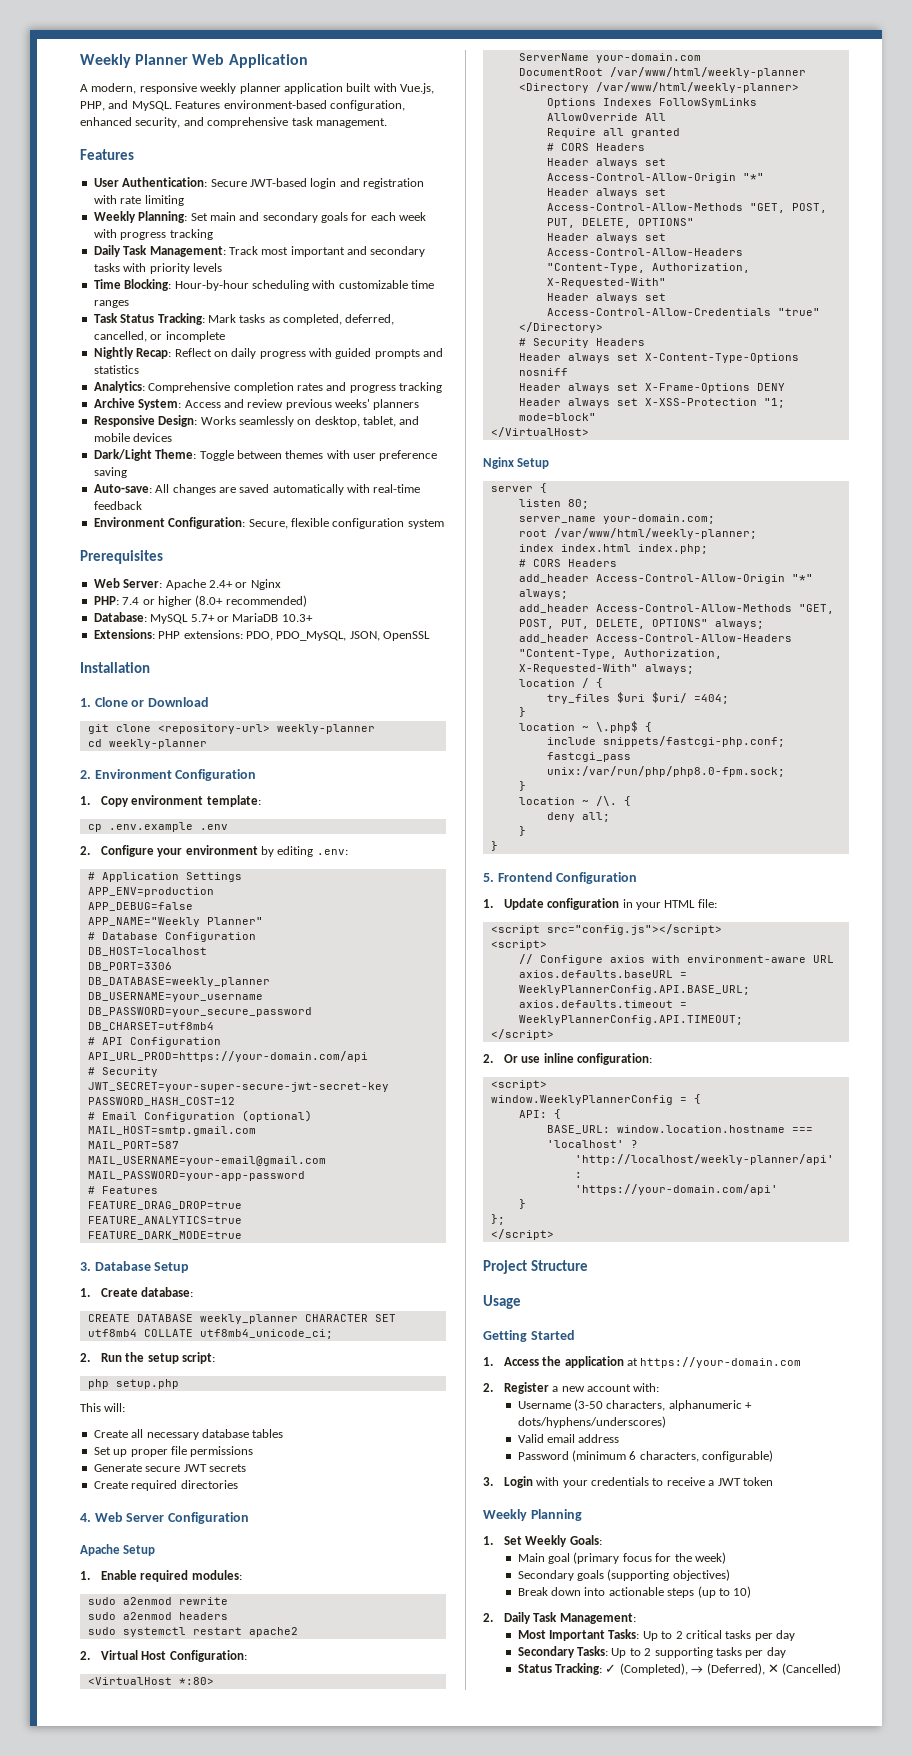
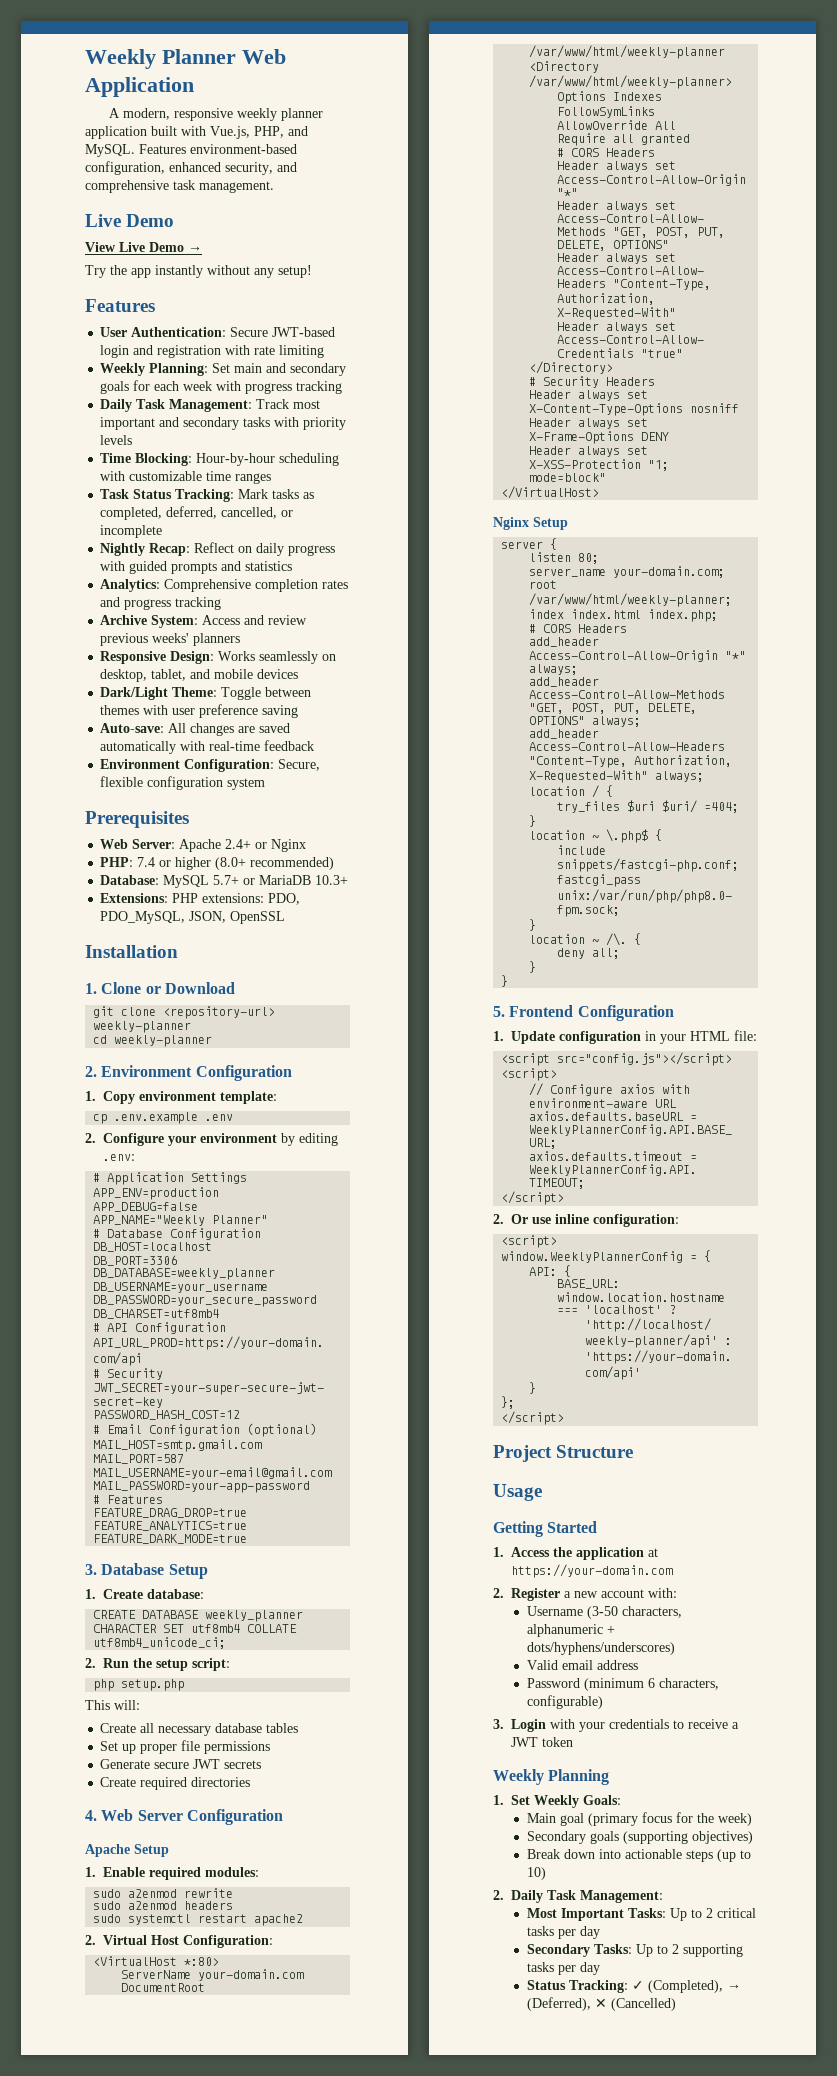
  Features environment-based configuration, enhanced security, and comprehensive task management.
+ Live Demo
+ View Live Demo →
+ Try the app instantly without any setup!

